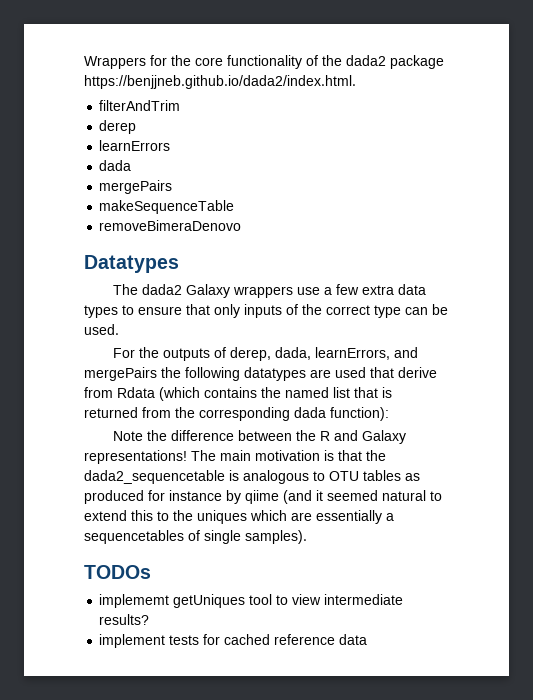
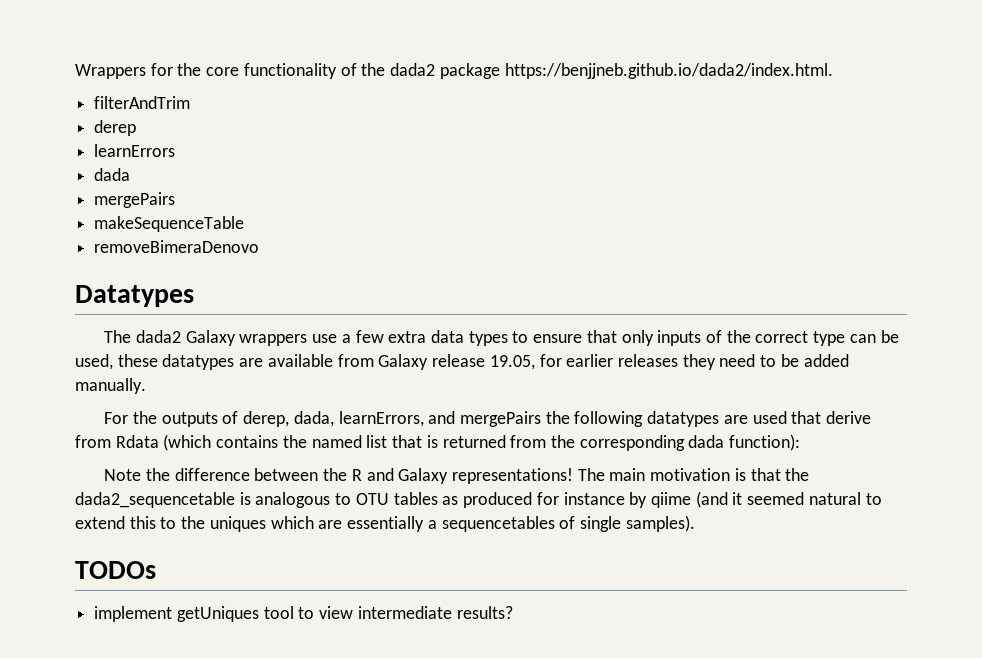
- The dada2 Galaxy wrappers use a few extra data types to ensure that only inputs of the correct type can be used.
+ The dada2 Galaxy wrappers use a few extra data types to ensure that only inputs of the correct type can be used, these datatypes are available from Galaxy release 19.05, for earlier releases they need to be added manually.
- implememt getUniques tool to view intermediate results?
+ implement getUniques tool to view intermediate results?
- implement tests for cached reference data

